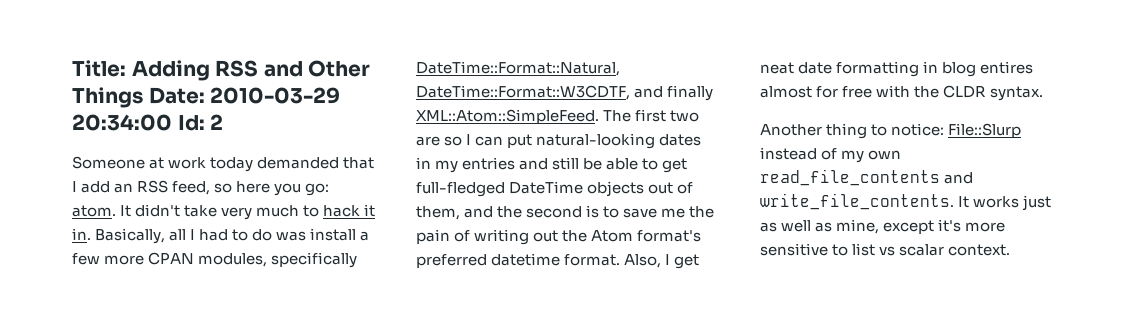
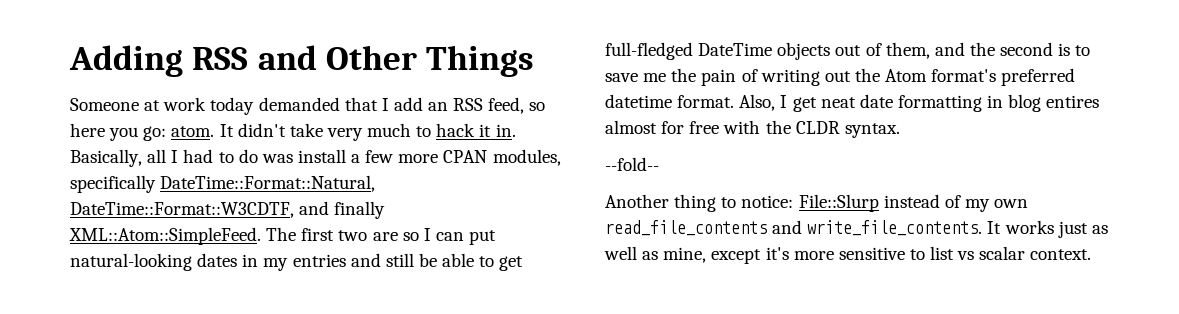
- Title: Adding RSS and Other Things Date: 2010-03-29 20:34:00 Id: 2
+ Adding RSS and Other Things
+ --fold--

